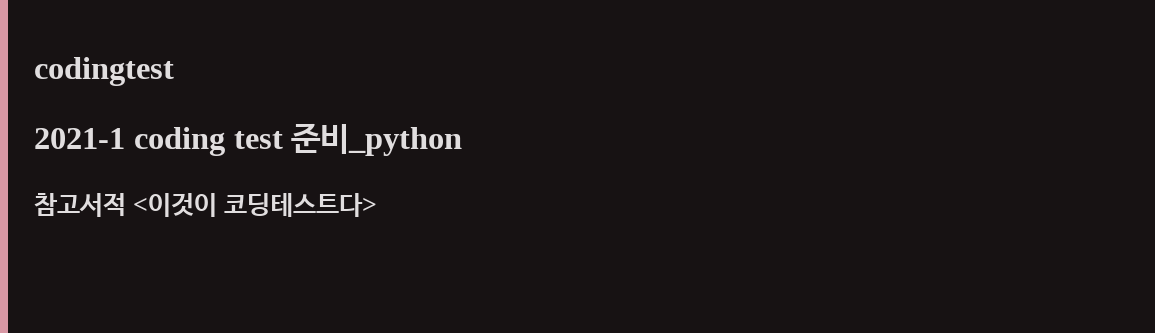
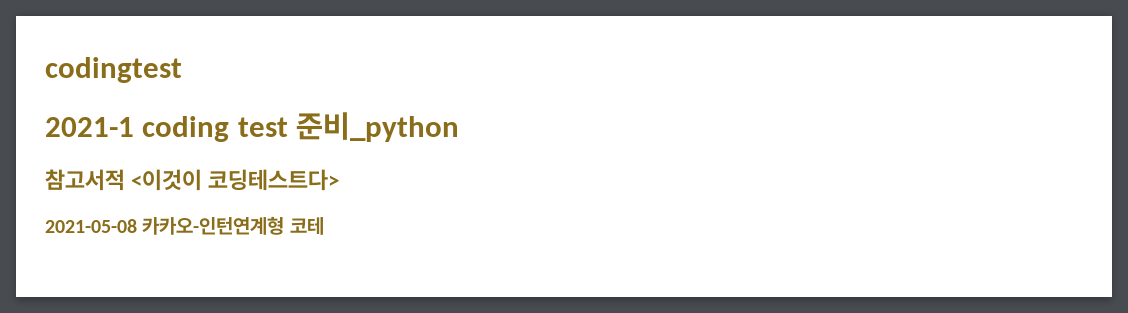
+ 2021-05-08 카카오-인턴연계형 코테

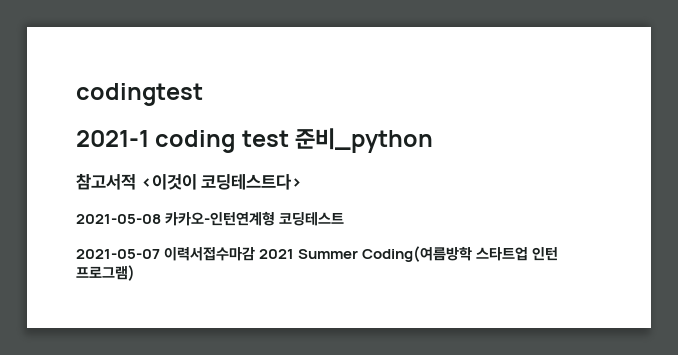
- 2021-05-08 카카오-인턴연계형 코테
+ 2021-05-08 카카오-인턴연계형 코딩테스트
+ 2021-05-07 이력서접수마감 2021 Summer Coding(여름방학 스타트업 인턴 프로그램)

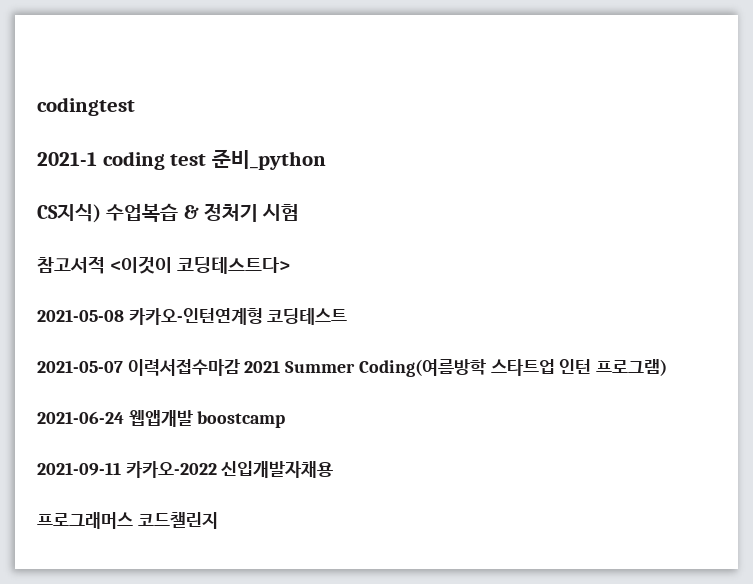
+ CS지식) 수업복습 & 정처기 시험
+ 2021-06-24 웹앱개발 boostcamp
+ 2021-09-11 카카오-2022 신입개발자채용
+ 프로그래머스 코드챌린지

